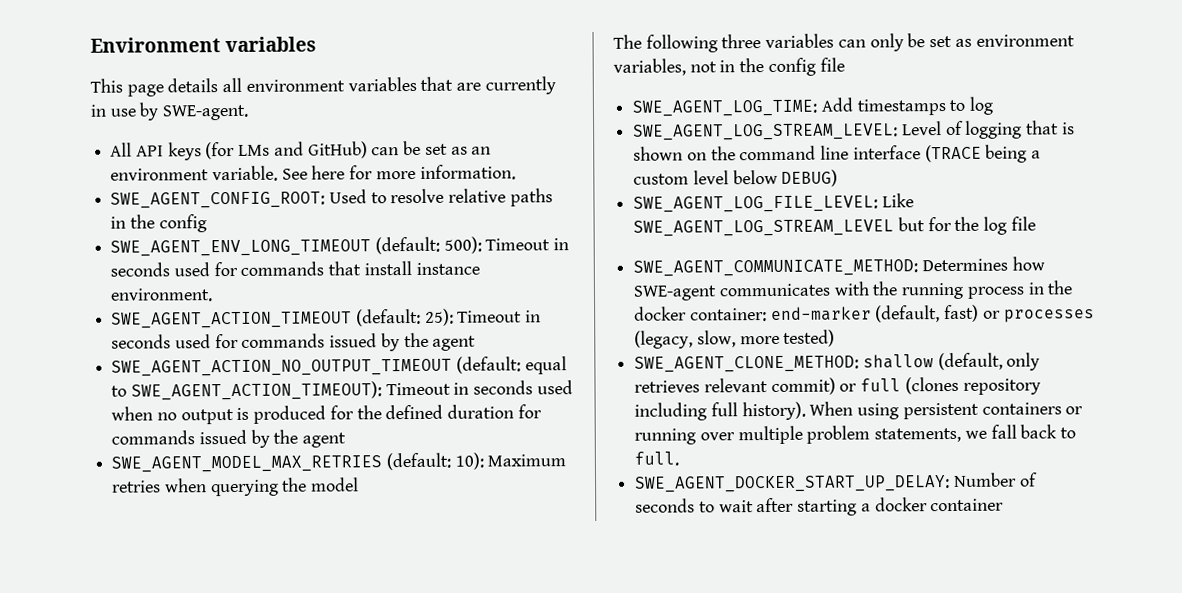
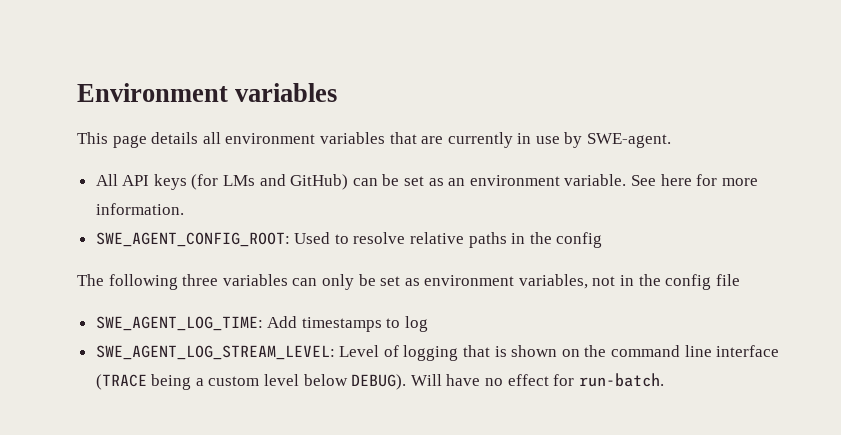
- SWE_AGENT_ENV_LONG_TIMEOUT (default: 500): Timeout in seconds used for commands that install instance environment.
- SWE_AGENT_ACTION_TIMEOUT (default: 25): Timeout in seconds used for commands issued by the agent
- SWE_AGENT_ACTION_NO_OUTPUT_TIMEOUT (default: equal to SWE_AGENT_ACTION_TIMEOUT): Timeout in seconds used when no output is produced for the defined duration for commands issued by the agent
- SWE_AGENT_MODEL_MAX_RETRIES (default: 10): Maximum retries when querying the model
- SWE_AGENT_LOG_STREAM_LEVEL: Level of logging that is shown on the command line interface (TRACE being a custom level below DEBUG)
- SWE_AGENT_LOG_FILE_LEVEL: Like SWE_AGENT_LOG_STREAM_LEVEL but for the log file
- SWE_AGENT_COMMUNICATE_METHOD: Determines how SWE-agent communicates with the running process in the docker container: end-marker (default, fast) or processes (legacy, slow, more tested)
- SWE_AGENT_CLONE_METHOD: shallow (default, only retrieves relevant commit) or full (clones repository including full history). When using persistent containers or running over multiple problem statements, we fall back to full.
- SWE_AGENT_DOCKER_START_UP_DELAY: Number of seconds to wait after starting a docker container
+ SWE_AGENT_LOG_STREAM_LEVEL: Level of logging that is shown on the command line interface (TRACE being a custom level below DEBUG). Will have no effect for run-batch.

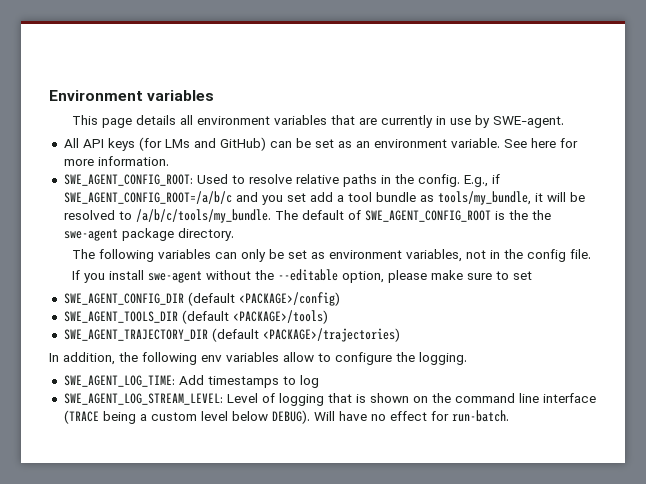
- SWE_AGENT_CONFIG_ROOT: Used to resolve relative paths in the config
+ SWE_AGENT_CONFIG_ROOT: Used to resolve relative paths in the config. E.g., if SWE_AGENT_CONFIG_ROOT=/a/b/c and you set add a tool bundle as tools/my_bundle, it will be resolved to /a/b/c/tools/my_bundle. The default of SWE_AGENT_CONFIG_ROOT is the the swe-agent package directory.
- The following three variables can only be set as environment variables, not in the config file
+ The following variables can only be set as environment variables, not in the config file.
+ If you install swe-agent without the --editable option, please make sure to set
+ SWE_AGENT_CONFIG_DIR (default <PACKAGE>/config)
+ SWE_AGENT_TOOLS_DIR (default <PACKAGE>/tools)
+ SWE_AGENT_TRAJECTORY_DIR (default <PACKAGE>/trajectories)
+ In addition, the following env variables allow to configure the logging.

